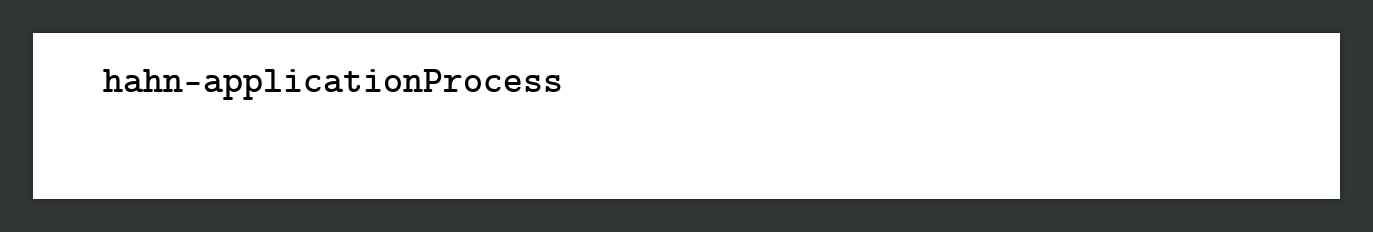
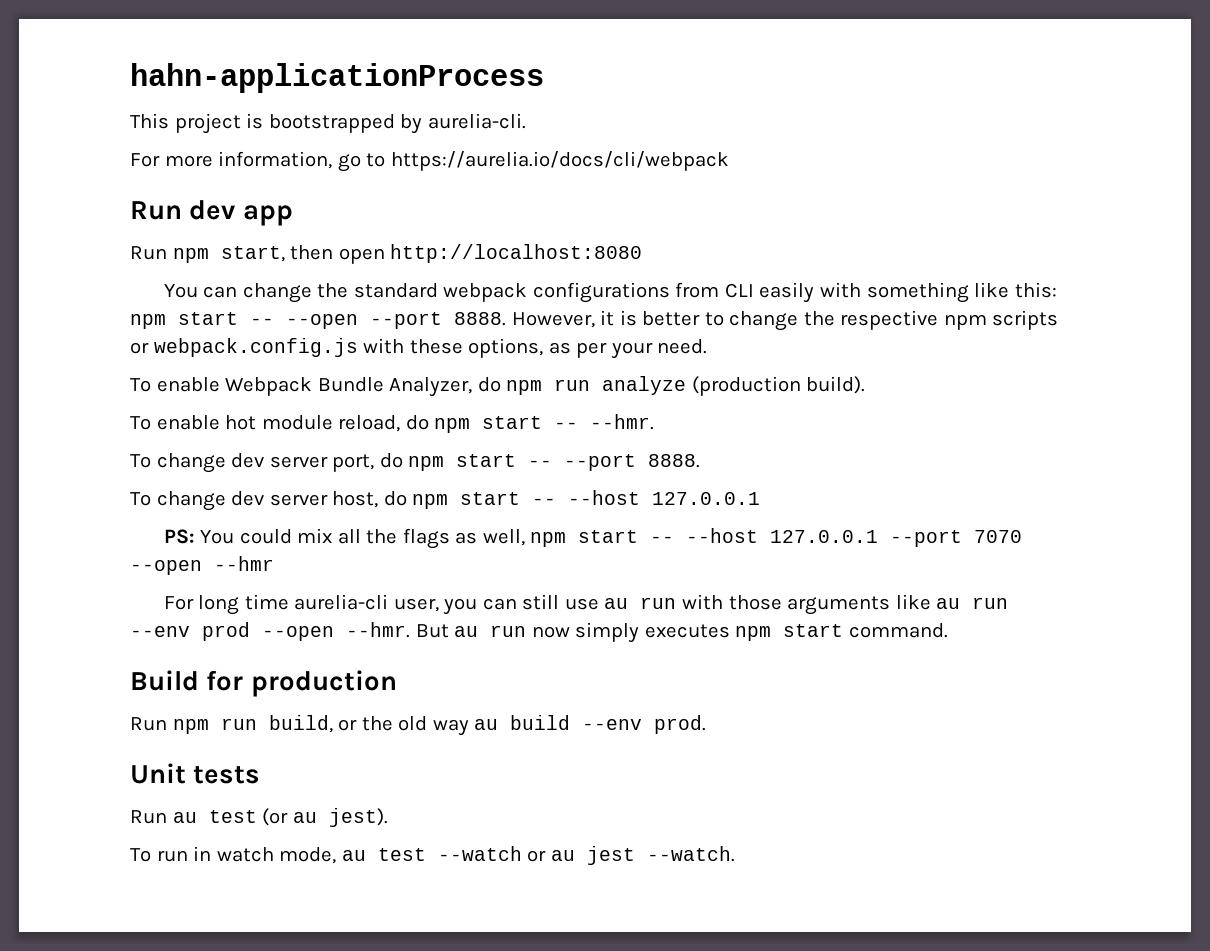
+ This project is bootstrapped by aurelia-cli.
+ For more information, go to https://aurelia.io/docs/cli/webpack
+ Run dev app
+ Run npm start, then open http://localhost:8080
+ You can change the standard webpack configurations from CLI easily with something like this: npm start -- --open --port 8888. However, it is better to change the respective npm scripts or webpack.config.js with these options, as per your need.
+ To enable Webpack Bundle Analyzer, do npm run analyze (production build).
+ To enable hot module reload, do npm start -- --hmr.
+ To change dev server port, do npm start -- --port 8888.
+ To change dev server host, do npm start -- --host 127.0.0.1
+ PS: You could mix all the flags as well, npm start -- --host 127.0.0.1 --port 7070 --open --hmr
+ For long time aurelia-cli user, you can still use au run with those arguments like au run --env prod --open --hmr. But au run now simply executes npm start command.
+ Build for production
+ Run npm run build, or the old way au build --env prod.
+ Unit tests
+ Run au test (or au jest).
+ To run in watch mode, au test --watch or au jest --watch.

